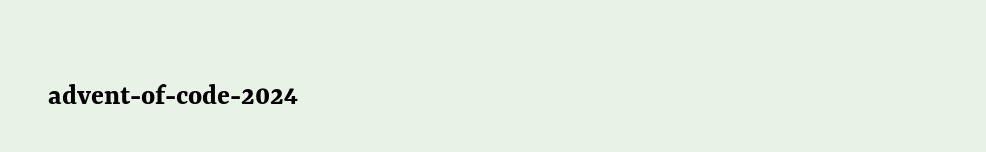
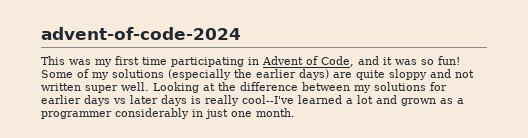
+ This was my first time participating in Advent of Code, and it was so fun! Some of my solutions (especially the earlier days) are quite sloppy and not written super well. Looking at the difference between my solutions for earlier days vs later days is really cool--I've learned a lot and grown as a programmer considerably in just one month.

